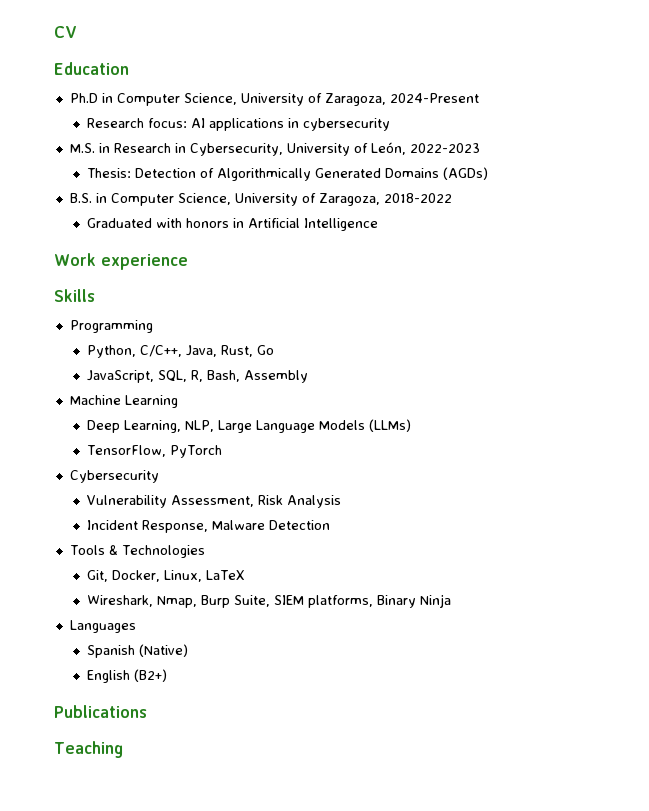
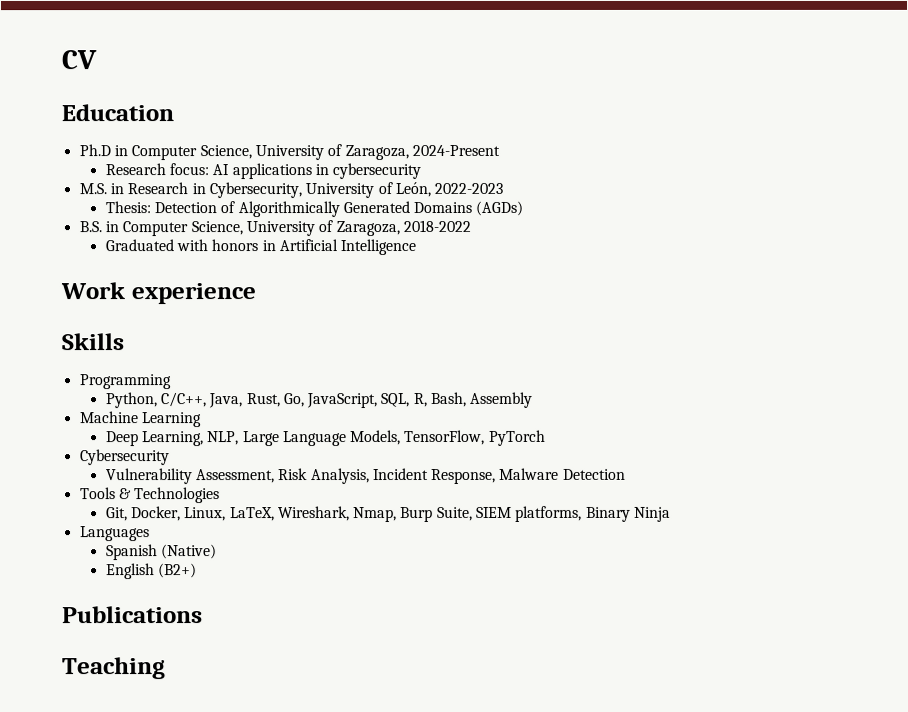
- Python, C/C++, Java, Rust, Go
- JavaScript, SQL, R, Bash, Assembly
+ Python, C/C++, Java, Rust, Go, JavaScript, SQL, R, Bash, Assembly
- Deep Learning, NLP, Large Language Models (LLMs)
- TensorFlow, PyTorch
+ Deep Learning, NLP, Large Language Models, TensorFlow, PyTorch
- Vulnerability Assessment, Risk Analysis
- Incident Response, Malware Detection
+ Vulnerability Assessment, Risk Analysis, Incident Response, Malware Detection
- Git, Docker, Linux, LaTeX
- Wireshark, Nmap, Burp Suite, SIEM platforms, Binary Ninja
+ Git, Docker, Linux, LaTeX, Wireshark, Nmap, Burp Suite, SIEM platforms, Binary Ninja

